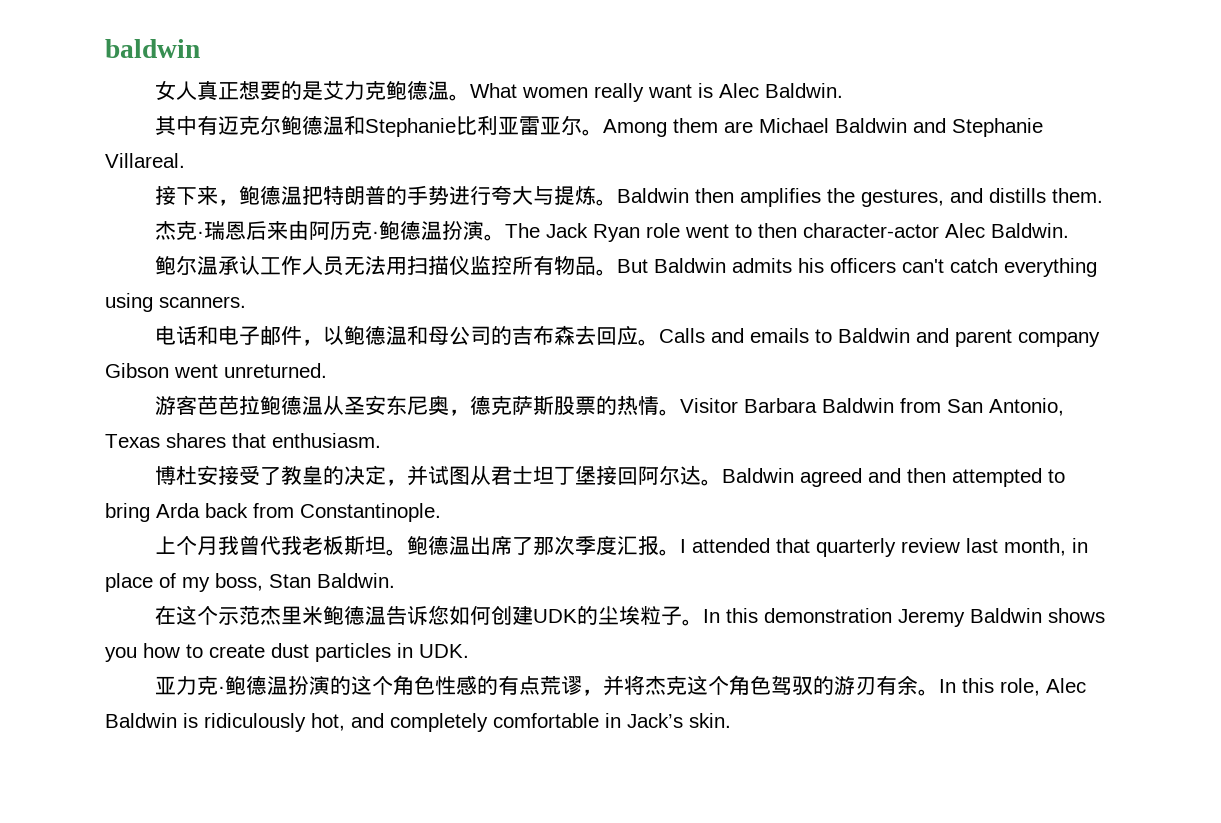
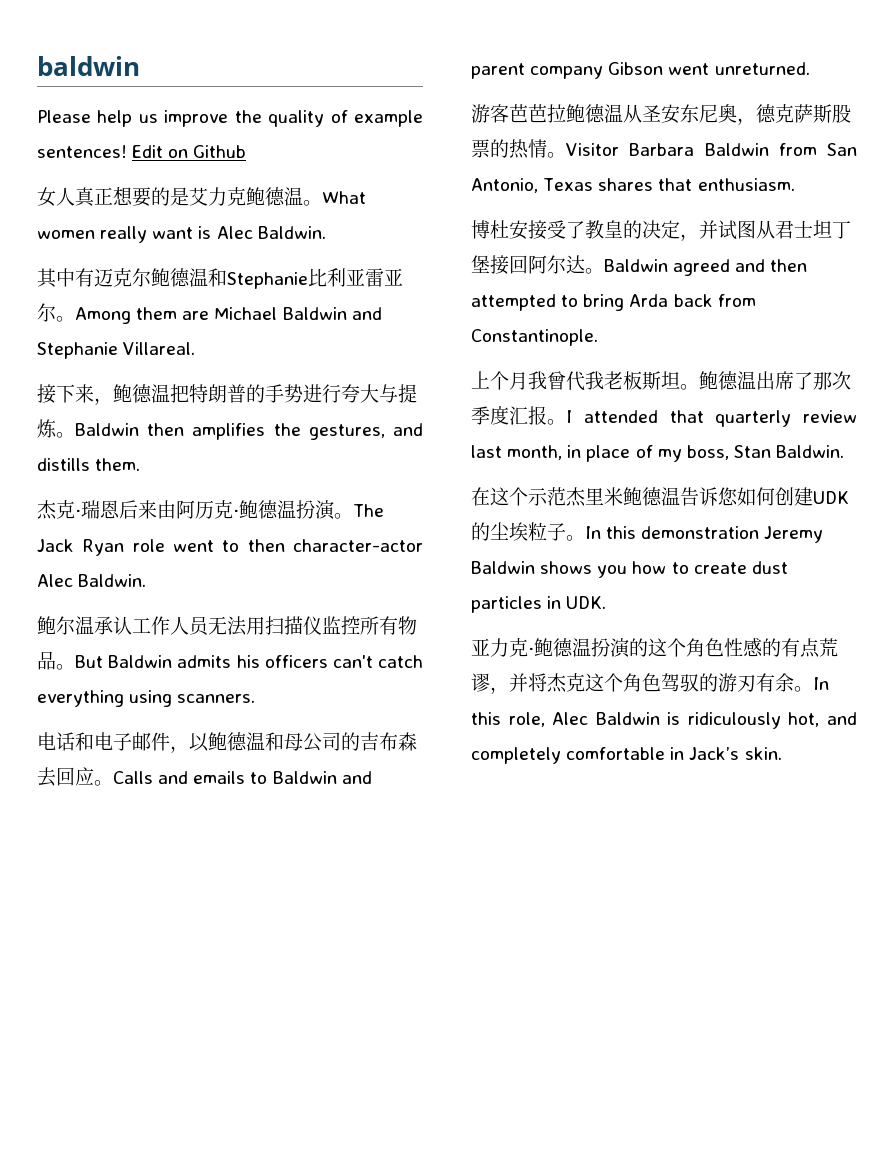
+ Please help us improve the quality of example sentences! Edit on Github

